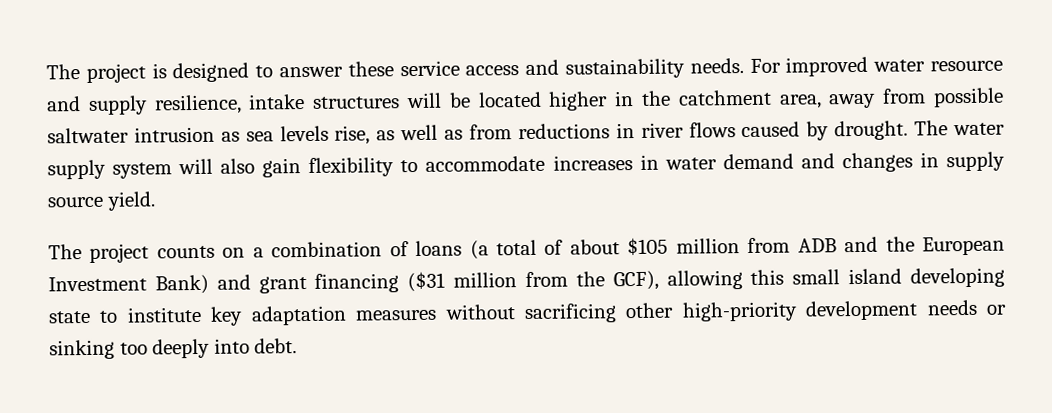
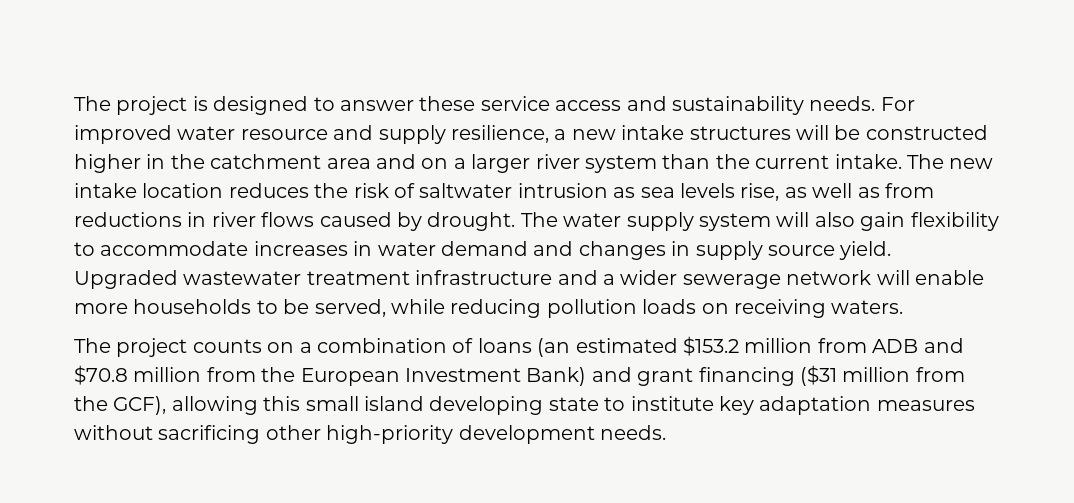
- For improved water resource and supply resilience, intake structures will be located higher in the catchment area, away from possible saltwater intrusion as sea levels rise, as well as from reductions in river flows caused by drought.
+ For improved water resource and supply resilience, a new intake structures will be constructed higher in the catchment area and on a larger river system than the current intake. The new intake location reduces the risk of saltwater intrusion as sea levels rise, as well as from reductions in river flows caused by drought.
+ Upgraded wastewater treatment infrastructure and a wider sewerage network will enable more households to be served, while reducing pollution loads on receiving waters.
- The project counts on a combination of loans (a total of about $105 million from ADB and the European Investment Bank) and grant financing ($31 million from the GCF), allowing this small island developing state to institute key adaptation measures without sacrificing other high-priority development needs or sinking too deeply into debt.
+ The project counts on a combination of loans (an estimated $153.2 million from ADB and $70.8 million from the European Investment Bank) and grant financing ($31 million from the GCF), allowing this small island developing state to institute key adaptation measures without sacrificing other high-priority development needs.

